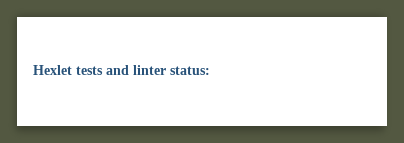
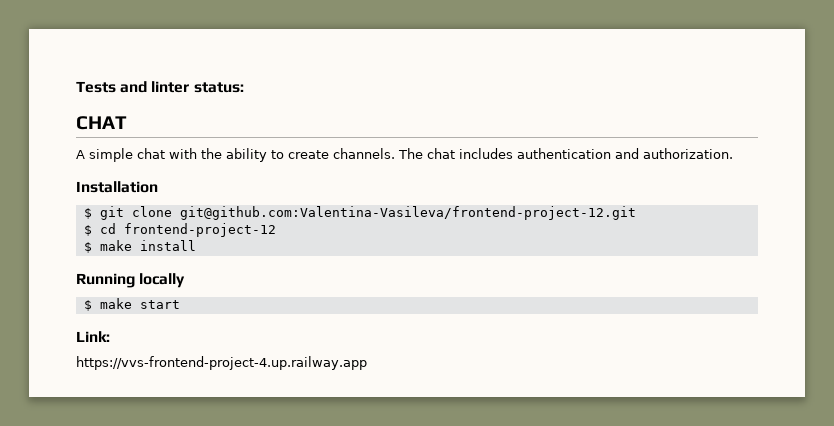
- Hexlet tests and linter status:
+ Tests and linter status:
+ CHAT
+ A simple chat with the ability to create channels. The chat includes authentication and authorization.
+ Installation
+ $ git clone git@github.com:Valentina-Vasileva/frontend-project-12.git
+ $ cd frontend-project-12
+ $ make install
+ Running locally
+ $ make start
+ Link:
+ https://vvs-frontend-project-4.up.railway.app

